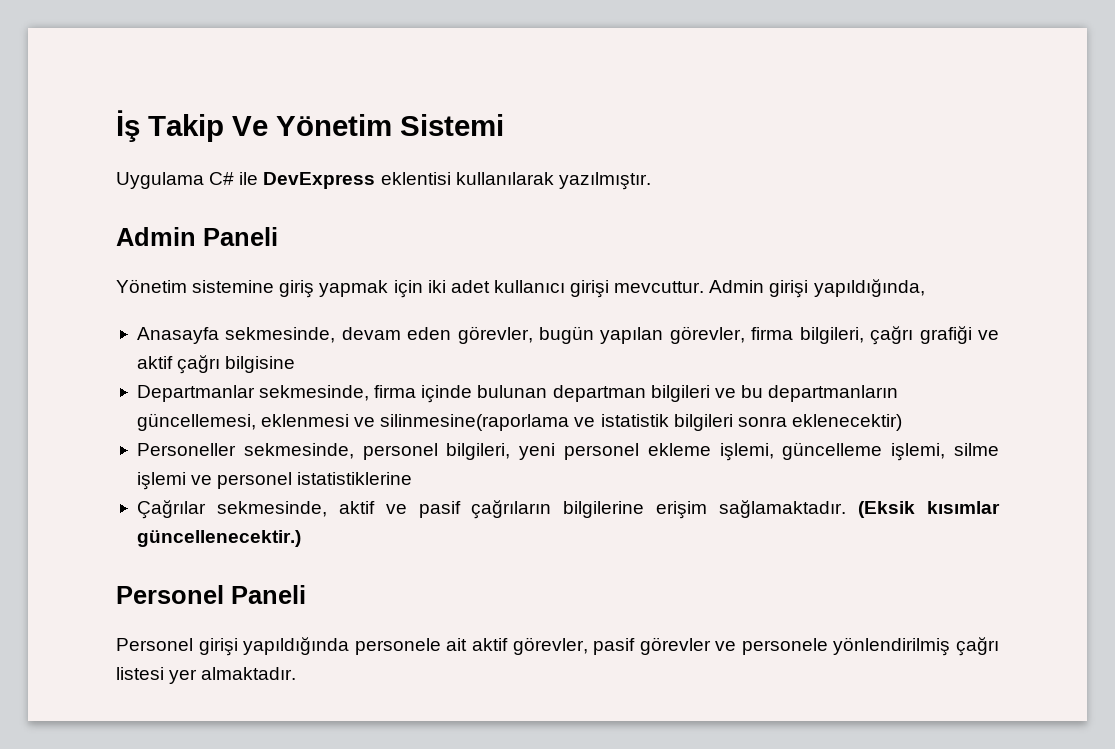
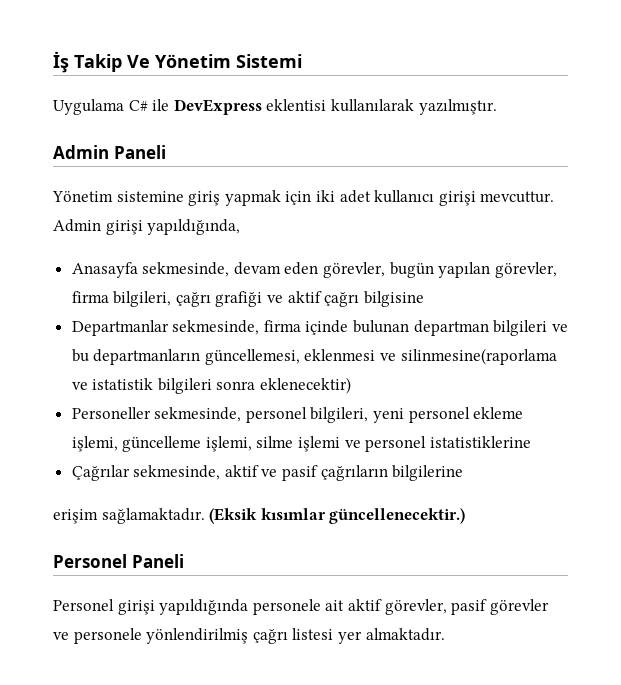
- Çağrılar sekmesinde, aktif ve pasif çağrıların bilgilerine erişim sağlamaktadır.
+ Çağrılar sekmesinde, aktif ve pasif çağrıların bilgilerine
+ erişim sağlamaktadır.

